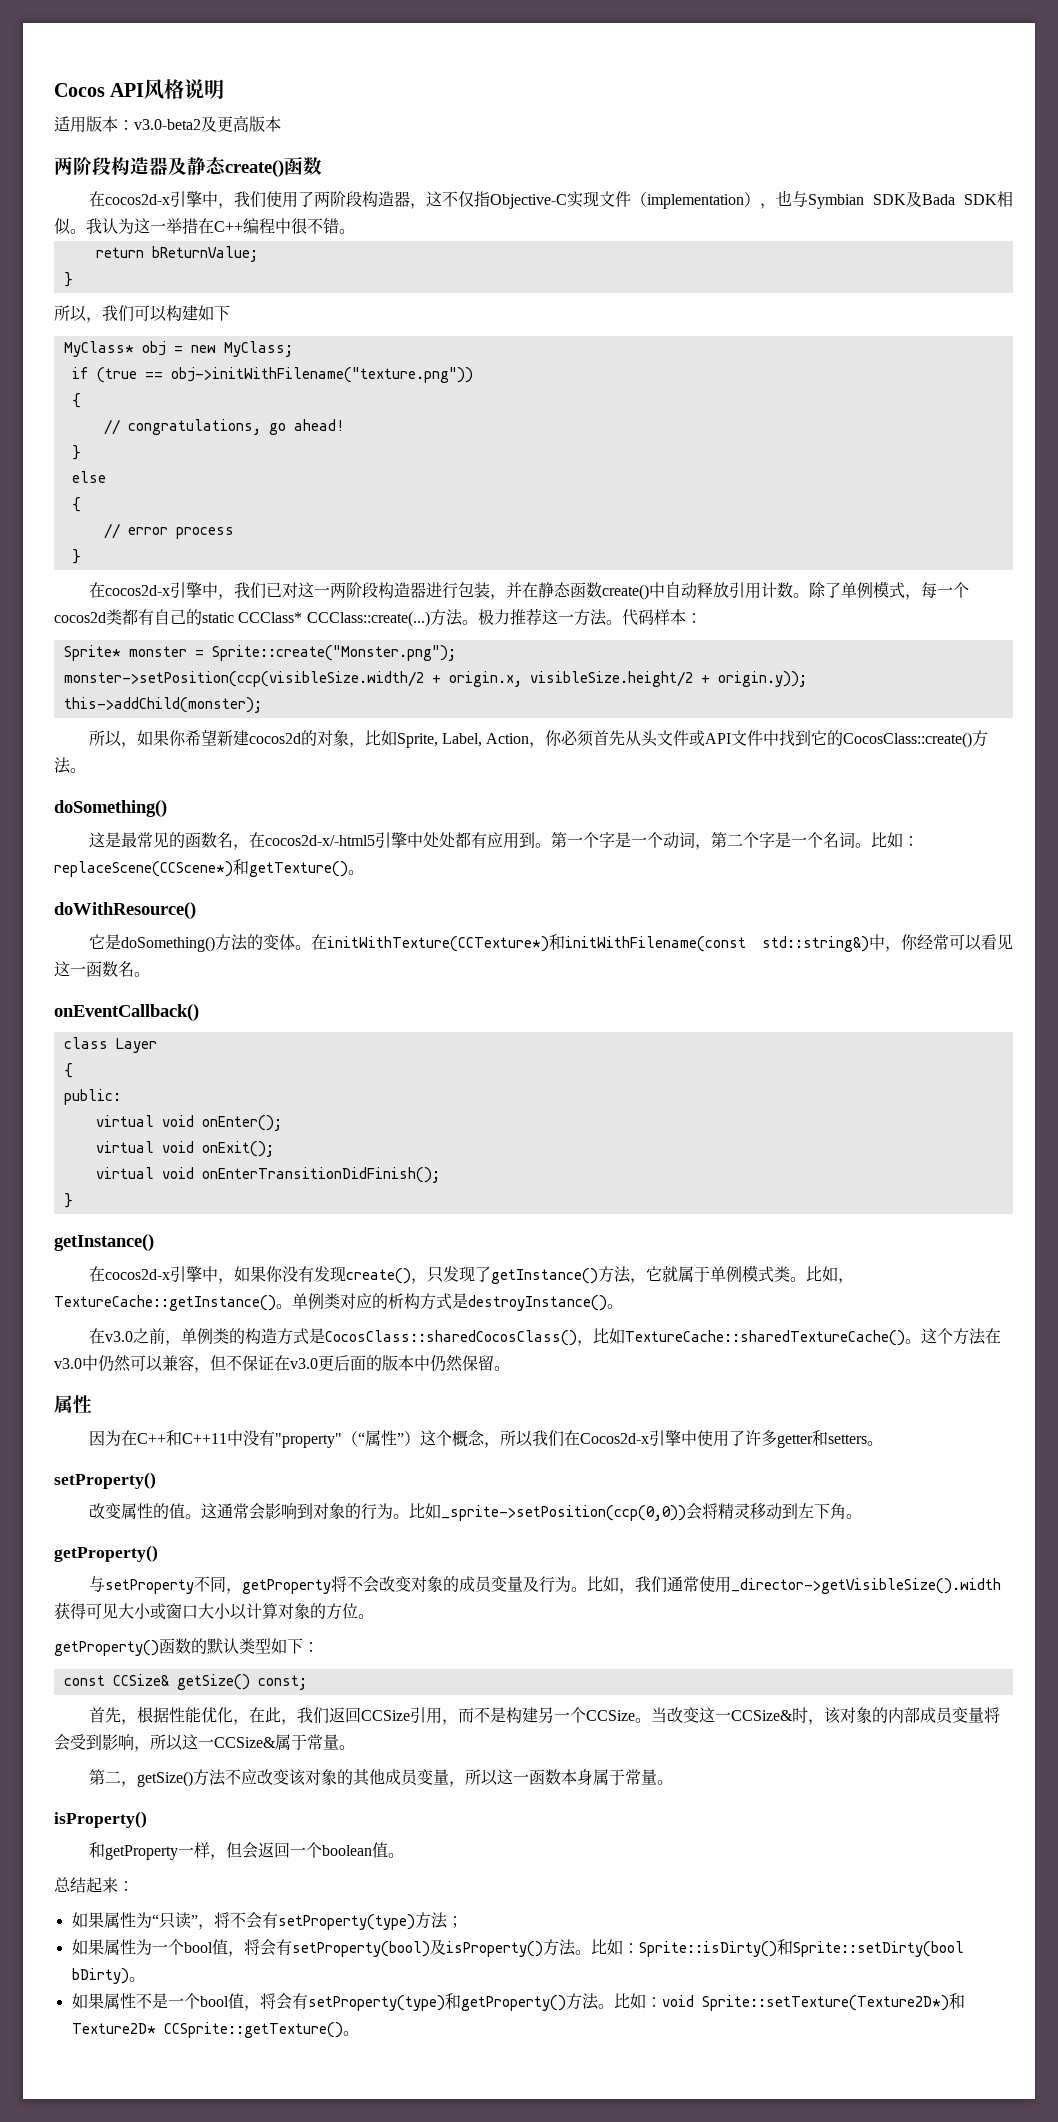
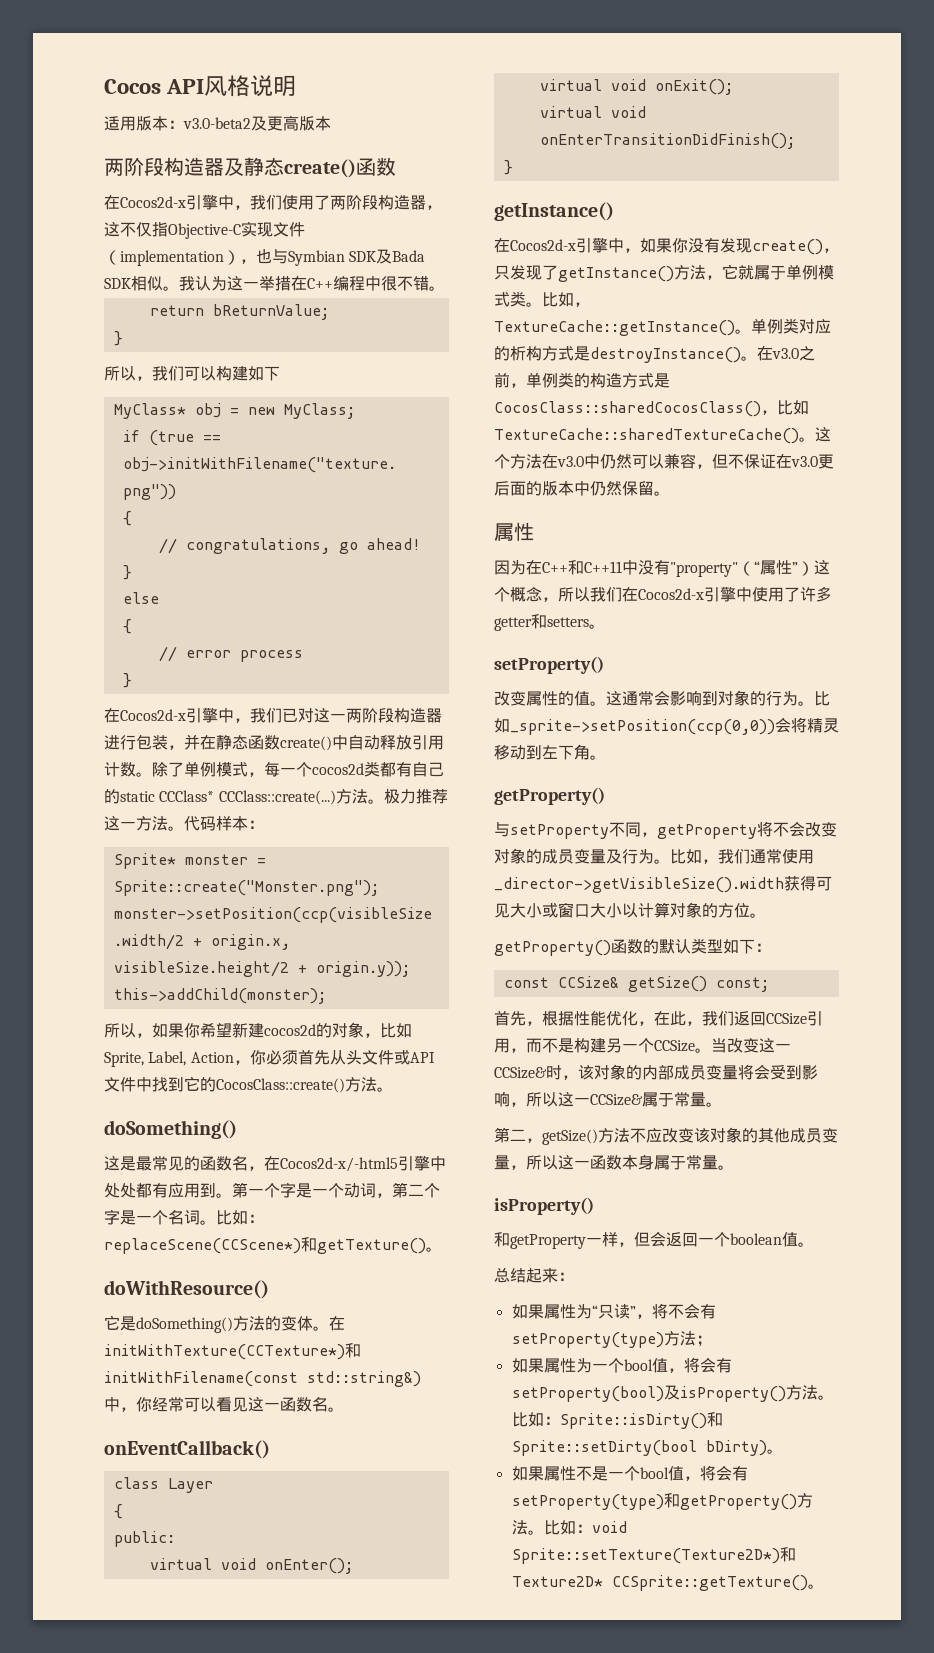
- 在cocos2d-x引擎中，我们使用了两阶段构造器，这不仅指Objective-C实现文件（implementation），也与Symbian SDK及Bada SDK相似。
+ 在Cocos2d-x引擎中，我们使用了两阶段构造器，这不仅指Objective-C实现文件（implementation），也与Symbian SDK及Bada SDK相似。
- 在cocos2d-x引擎中，我们已对这一两阶段构造器进行包装，并在静态函数create()中自动释放引用计数。
+ 在Cocos2d-x引擎中，我们已对这一两阶段构造器进行包装，并在静态函数create()中自动释放引用计数。
- 这是最常见的函数名，在cocos2d-x/-html5引擎中处处都有应用到。
+ 这是最常见的函数名，在Cocos2d-x/-html5引擎中处处都有应用到。
- 在cocos2d-x引擎中，如果你没有发现create()，只发现了getInstance()方法，它就属于单例模式类。
+ 在Cocos2d-x引擎中，如果你没有发现create()，只发现了getInstance()方法，它就属于单例模式类。
- 单例类对应的析构方式是destroyInstance()。
- 在v3.0之前，单例类的构造方式是CocosClass::sharedCocosClass()，比如TextureCache::sharedTextureCache()。
+ 单例类对应的析构方式是destroyInstance()。在v3.0之前，单例类的构造方式是CocosClass::sharedCocosClass()，比如TextureCache::sharedTextureCache()。

